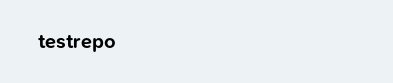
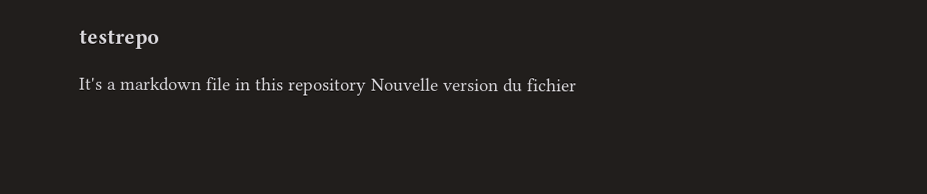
+ It's a markdown file in this repository Nouvelle version du fichier

